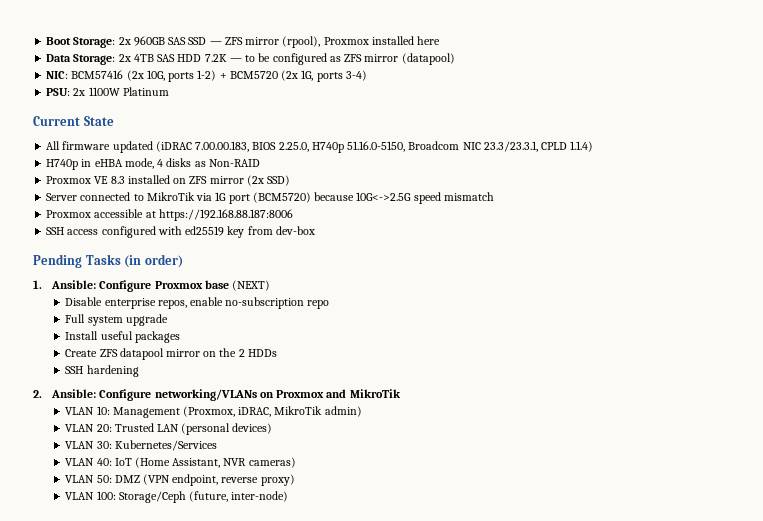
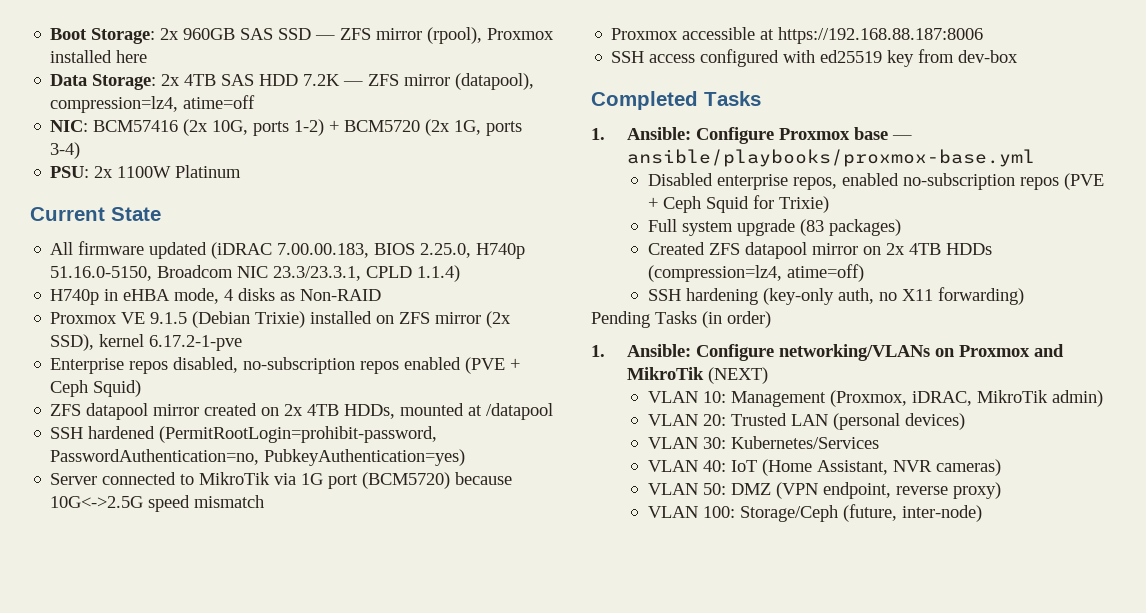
- Data Storage: 2x 4TB SAS HDD 7.2K — to be configured as ZFS mirror (datapool)
+ Data Storage: 2x 4TB SAS HDD 7.2K — ZFS mirror (datapool), compression=lz4, atime=off
- Proxmox VE 8.3 installed on ZFS mirror (2x SSD)
+ Proxmox VE 9.1.5 (Debian Trixie) installed on ZFS mirror (2x SSD), kernel 6.17.2-1-pve
+ Enterprise repos disabled, no-subscription repos enabled (PVE + Ceph Squid)
+ ZFS datapool mirror created on 2x 4TB HDDs, mounted at /datapool
+ SSH hardened (PermitRootLogin=prohibit-password, PasswordAuthentication=no, PubkeyAuthentication=yes)
- Pending Tasks (in order)
+ Completed Tasks
- 1. Ansible: Configure Proxmox base (NEXT)
- Disable enterprise repos, enable no-subscription repo
+ 1. Ansible: Configure Proxmox base — ansible/playbooks/proxmox-base.yml
+ Disabled enterprise repos, enabled no-subscription repos (PVE + Ceph Squid for Trixie)
- Full system upgrade
- Install useful packages
- Create ZFS datapool mirror on the 2 HDDs
+ Full system upgrade (83 packages)
+ Created ZFS datapool mirror on 2x 4TB HDDs (compression=lz4, atime=off)
- SSH hardening
- 2. Ansible: Configure networking/VLANs on Proxmox and MikroTik
+ SSH hardening (key-only auth, no X11 forwarding)
+ Pending Tasks (in order)
+ 1. Ansible: Configure networking/VLANs on Proxmox and MikroTik (NEXT)

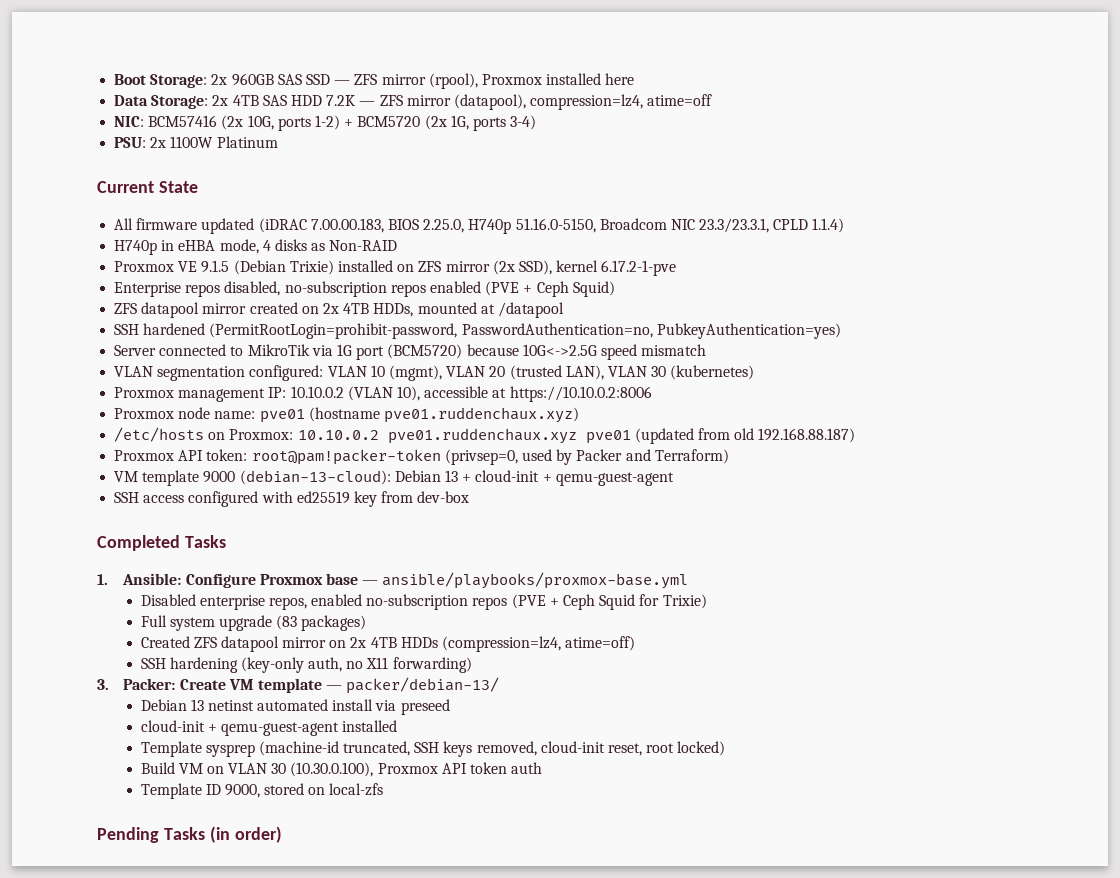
- Proxmox accessible at https://192.168.88.187:8006
+ VLAN segmentation configured: VLAN 10 (mgmt), VLAN 20 (trusted LAN), VLAN 30 (kubernetes)
+ Proxmox management IP: 10.10.0.2 (VLAN 10), accessible at https://10.10.0.2:8006
+ Proxmox node name: pve01 (hostname pve01.ruddenchaux.xyz)
+ /etc/hosts on Proxmox: 10.10.0.2 pve01.ruddenchaux.xyz pve01 (updated from old 192.168.88.187)
+ Proxmox API token: root@pam!packer-token (privsep=0, used by Packer and Terraform)
+ VM template 9000 (debian-13-cloud): Debian 13 + cloud-init + qemu-guest-agent
+ 3. Packer: Create VM template — packer/debian-13/
+ Debian 13 netinst automated install via preseed
+ cloud-init + qemu-guest-agent installed
+ Template sysprep (machine-id truncated, SSH keys removed, cloud-init reset, root locked)
+ Build VM on VLAN 30 (10.30.0.100), Proxmox API token auth
+ Template ID 9000, stored on local-zfs
  Pending Tasks (in order)
- 1. Ansible: Configure networking/VLANs on Proxmox and MikroTik (NEXT)
- VLAN 10: Management (Proxmox, iDRAC, MikroTik admin)
- VLAN 20: Trusted LAN (personal devices)
- VLAN 30: Kubernetes/Services
- VLAN 40: IoT (Home Assistant, NVR cameras)
- VLAN 50: DMZ (VPN endpoint, reverse proxy)
- VLAN 100: Storage/Ceph (future, inter-node)

